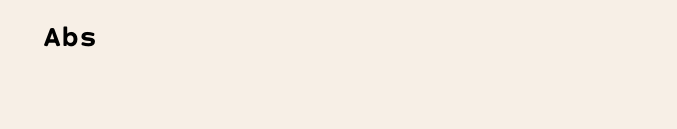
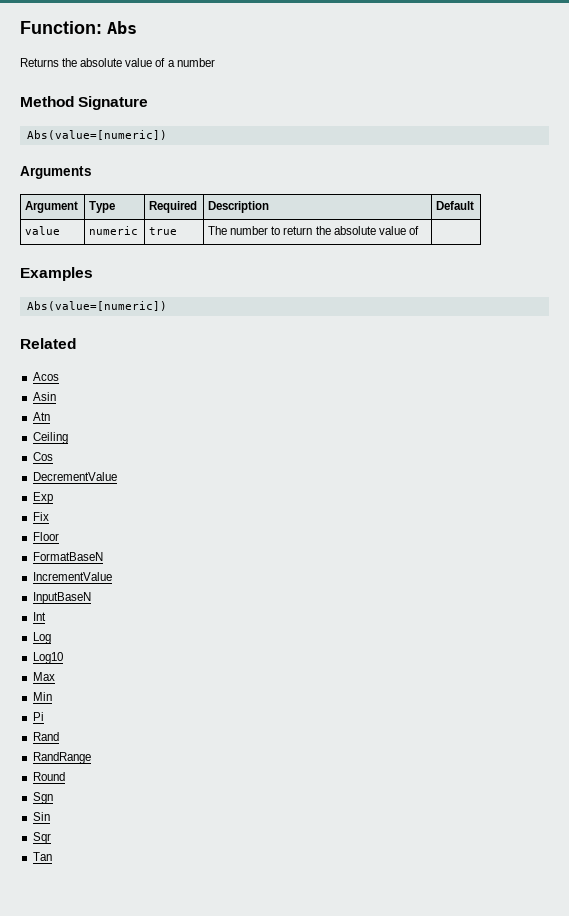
- Abs
+ Function: Abs
+ Returns the absolute value of a number
+ Method Signature
+ Abs(value=[numeric])
+ Arguments
+ Argument | Type | Required | Description | Default
+ value | numeric | true | The number to return the absolute value of |
+ Examples
+ Abs(value=[numeric])
+ Related
+ Acos
+ Asin
+ Atn
+ Ceiling
+ Cos
+ DecrementValue
+ Exp
+ Fix
+ Floor
+ FormatBaseN
+ IncrementValue
+ InputBaseN
+ Int
+ Log
+ Log10
+ Max
+ Min
+ Pi
+ Rand
+ RandRange
+ Round
+ Sgn
+ Sin
+ Sqr
+ Tan

